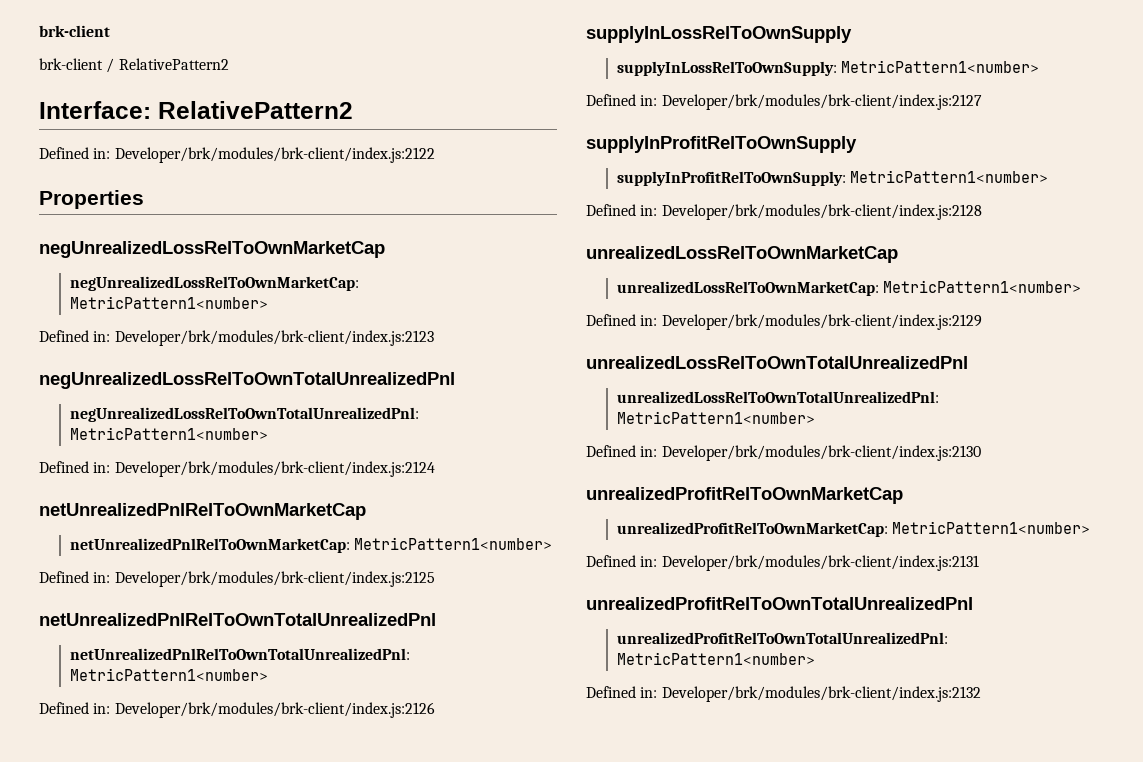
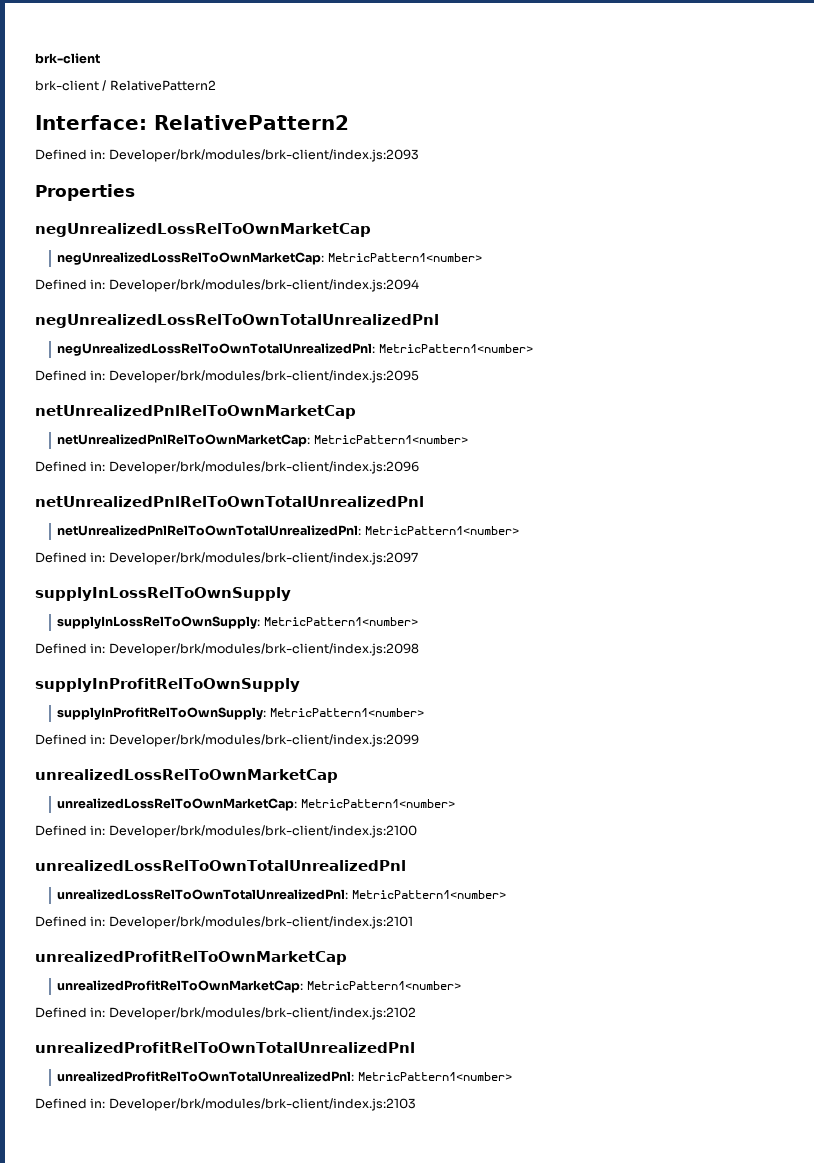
- Defined in: Developer/brk/modules/brk-client/index.js:2122
+ Defined in: Developer/brk/modules/brk-client/index.js:2093
- Defined in: Developer/brk/modules/brk-client/index.js:2123
+ Defined in: Developer/brk/modules/brk-client/index.js:2094
- Defined in: Developer/brk/modules/brk-client/index.js:2124
+ Defined in: Developer/brk/modules/brk-client/index.js:2095
- Defined in: Developer/brk/modules/brk-client/index.js:2125
+ Defined in: Developer/brk/modules/brk-client/index.js:2096
- Defined in: Developer/brk/modules/brk-client/index.js:2126
+ Defined in: Developer/brk/modules/brk-client/index.js:2097
- Defined in: Developer/brk/modules/brk-client/index.js:2127
+ Defined in: Developer/brk/modules/brk-client/index.js:2098
- Defined in: Developer/brk/modules/brk-client/index.js:2128
+ Defined in: Developer/brk/modules/brk-client/index.js:2099
- Defined in: Developer/brk/modules/brk-client/index.js:2129
+ Defined in: Developer/brk/modules/brk-client/index.js:2100
- Defined in: Developer/brk/modules/brk-client/index.js:2130
+ Defined in: Developer/brk/modules/brk-client/index.js:2101
- Defined in: Developer/brk/modules/brk-client/index.js:2131
+ Defined in: Developer/brk/modules/brk-client/index.js:2102
- Defined in: Developer/brk/modules/brk-client/index.js:2132
+ Defined in: Developer/brk/modules/brk-client/index.js:2103

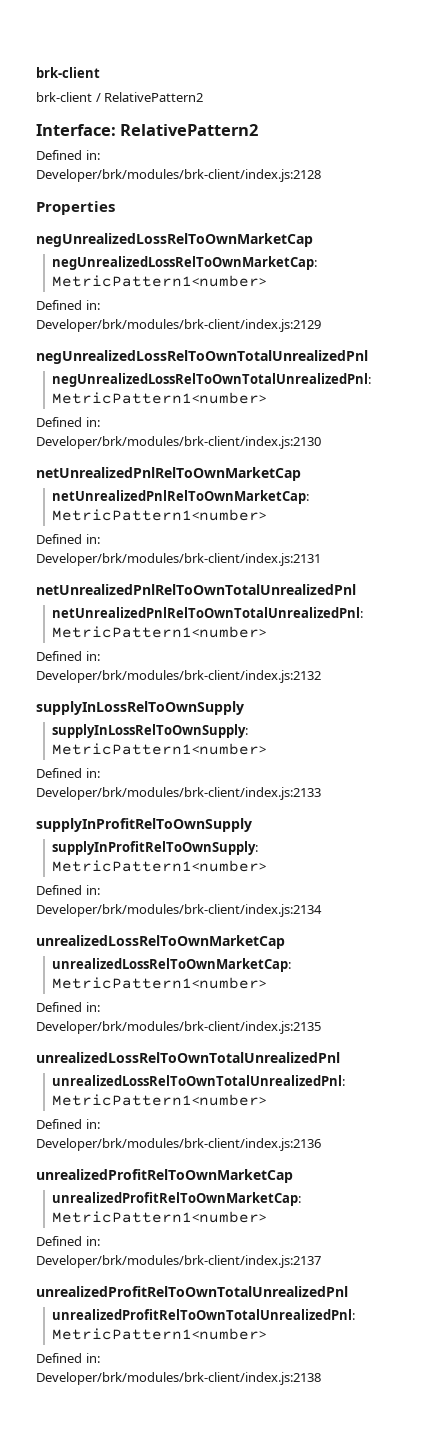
- Defined in: Developer/brk/modules/brk-client/index.js:2093
+ Defined in: Developer/brk/modules/brk-client/index.js:2128
- Defined in: Developer/brk/modules/brk-client/index.js:2094
+ Defined in: Developer/brk/modules/brk-client/index.js:2129
- Defined in: Developer/brk/modules/brk-client/index.js:2095
+ Defined in: Developer/brk/modules/brk-client/index.js:2130
- Defined in: Developer/brk/modules/brk-client/index.js:2096
+ Defined in: Developer/brk/modules/brk-client/index.js:2131
- Defined in: Developer/brk/modules/brk-client/index.js:2097
+ Defined in: Developer/brk/modules/brk-client/index.js:2132
- Defined in: Developer/brk/modules/brk-client/index.js:2098
+ Defined in: Developer/brk/modules/brk-client/index.js:2133
- Defined in: Developer/brk/modules/brk-client/index.js:2099
+ Defined in: Developer/brk/modules/brk-client/index.js:2134
- Defined in: Developer/brk/modules/brk-client/index.js:2100
+ Defined in: Developer/brk/modules/brk-client/index.js:2135
- Defined in: Developer/brk/modules/brk-client/index.js:2101
+ Defined in: Developer/brk/modules/brk-client/index.js:2136
- Defined in: Developer/brk/modules/brk-client/index.js:2102
+ Defined in: Developer/brk/modules/brk-client/index.js:2137
- Defined in: Developer/brk/modules/brk-client/index.js:2103
+ Defined in: Developer/brk/modules/brk-client/index.js:2138

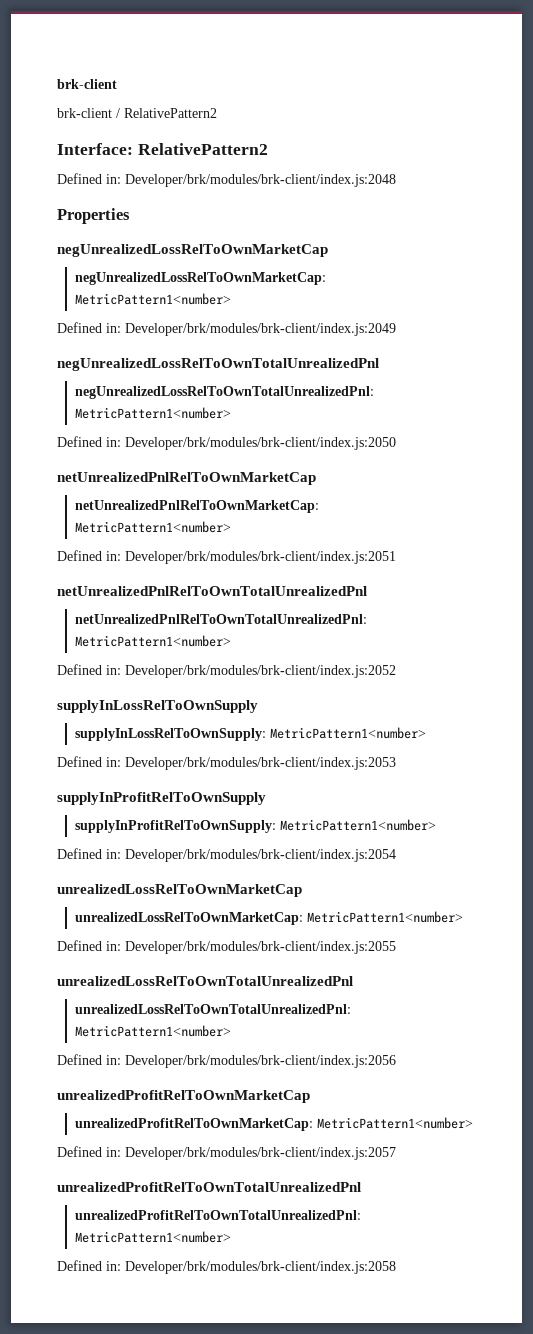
- Defined in: Developer/brk/modules/brk-client/index.js:2128
+ Defined in: Developer/brk/modules/brk-client/index.js:2048
- Defined in: Developer/brk/modules/brk-client/index.js:2129
+ Defined in: Developer/brk/modules/brk-client/index.js:2049
- Defined in: Developer/brk/modules/brk-client/index.js:2130
+ Defined in: Developer/brk/modules/brk-client/index.js:2050
- Defined in: Developer/brk/modules/brk-client/index.js:2131
+ Defined in: Developer/brk/modules/brk-client/index.js:2051
- Defined in: Developer/brk/modules/brk-client/index.js:2132
+ Defined in: Developer/brk/modules/brk-client/index.js:2052
- Defined in: Developer/brk/modules/brk-client/index.js:2133
+ Defined in: Developer/brk/modules/brk-client/index.js:2053
- Defined in: Developer/brk/modules/brk-client/index.js:2134
+ Defined in: Developer/brk/modules/brk-client/index.js:2054
- Defined in: Developer/brk/modules/brk-client/index.js:2135
+ Defined in: Developer/brk/modules/brk-client/index.js:2055
- Defined in: Developer/brk/modules/brk-client/index.js:2136
+ Defined in: Developer/brk/modules/brk-client/index.js:2056
- Defined in: Developer/brk/modules/brk-client/index.js:2137
+ Defined in: Developer/brk/modules/brk-client/index.js:2057
- Defined in: Developer/brk/modules/brk-client/index.js:2138
+ Defined in: Developer/brk/modules/brk-client/index.js:2058

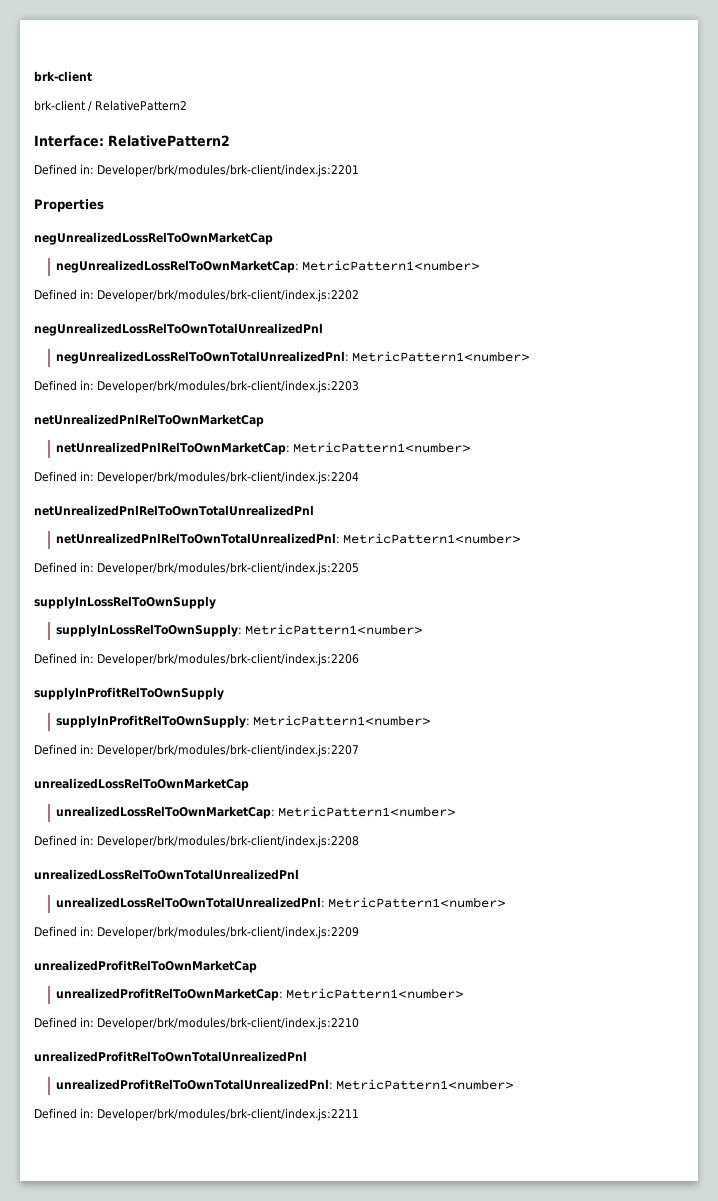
- Defined in: Developer/brk/modules/brk-client/index.js:2048
+ Defined in: Developer/brk/modules/brk-client/index.js:2201
- Defined in: Developer/brk/modules/brk-client/index.js:2049
+ Defined in: Developer/brk/modules/brk-client/index.js:2202
- Defined in: Developer/brk/modules/brk-client/index.js:2050
+ Defined in: Developer/brk/modules/brk-client/index.js:2203
- Defined in: Developer/brk/modules/brk-client/index.js:2051
+ Defined in: Developer/brk/modules/brk-client/index.js:2204
- Defined in: Developer/brk/modules/brk-client/index.js:2052
+ Defined in: Developer/brk/modules/brk-client/index.js:2205
- Defined in: Developer/brk/modules/brk-client/index.js:2053
+ Defined in: Developer/brk/modules/brk-client/index.js:2206
- Defined in: Developer/brk/modules/brk-client/index.js:2054
+ Defined in: Developer/brk/modules/brk-client/index.js:2207
- Defined in: Developer/brk/modules/brk-client/index.js:2055
+ Defined in: Developer/brk/modules/brk-client/index.js:2208
- Defined in: Developer/brk/modules/brk-client/index.js:2056
+ Defined in: Developer/brk/modules/brk-client/index.js:2209
- Defined in: Developer/brk/modules/brk-client/index.js:2057
+ Defined in: Developer/brk/modules/brk-client/index.js:2210
- Defined in: Developer/brk/modules/brk-client/index.js:2058
+ Defined in: Developer/brk/modules/brk-client/index.js:2211

